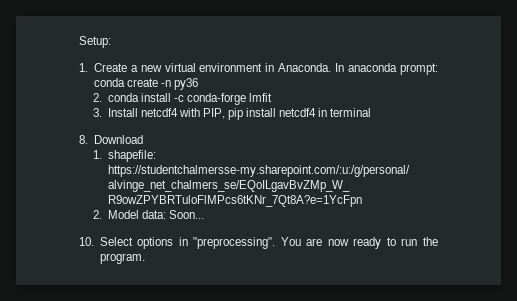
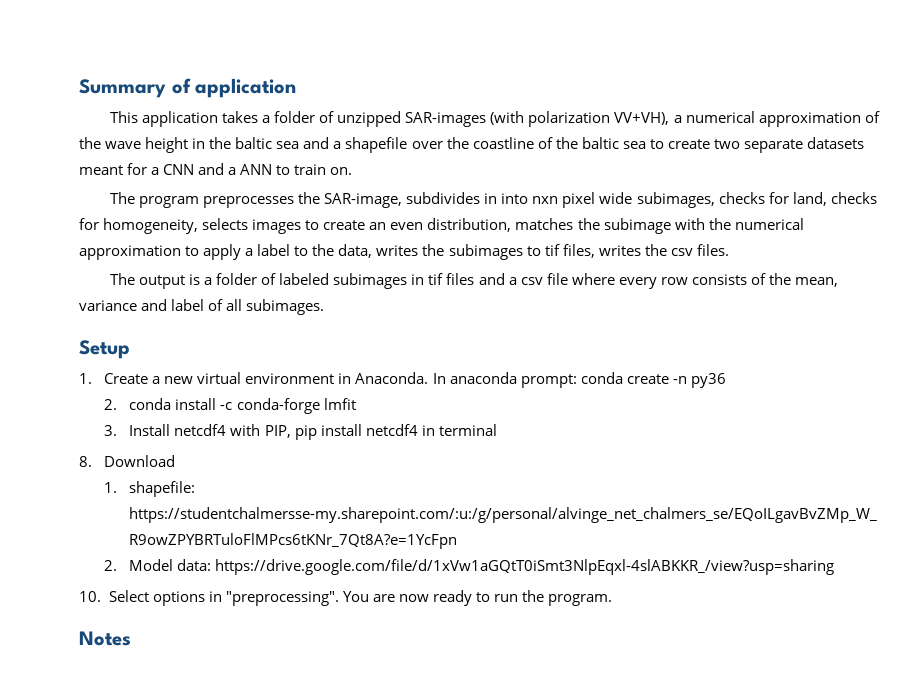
- Setup:
+ Summary of application
+ This application takes a folder of unzipped SAR-images (with polarization VV+VH), a numerical approximation of the wave height in the baltic sea and a shapefile over the coastline of the baltic sea to create two separate datasets meant for a CNN and a ANN to train on.
+ The program preprocesses the SAR-image, subdivides in into nxn pixel wide subimages, checks for land, checks for homogeneity, selects images to create an even distribution, matches the subimage with the numerical approximation to apply a label to the data, writes the subimages to tif files, writes the csv files.
+ The output is a folder of labeled subimages in tif files and a csv file where every row consists of the mean, variance and label of all subimages.
+ Setup
- 2. Model data: Soon...
+ 2. Model data: https://drive.google.com/file/d/1xVw1aGQtT0iSmt3NlpEqxl-4slABKKR_/view?usp=sharing
+ Notes

